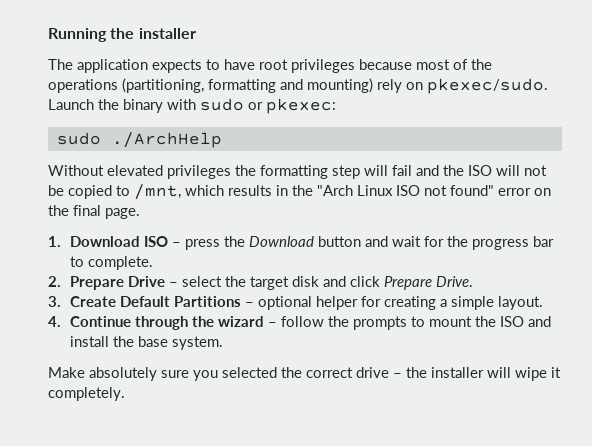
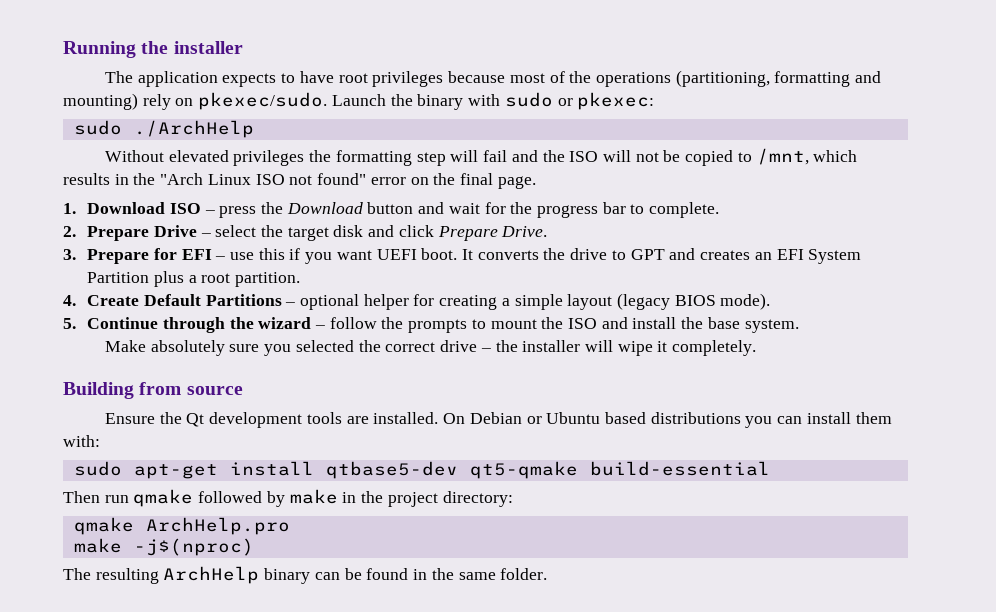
- 3. Create Default Partitions – optional helper for creating a simple layout.
- 4. Continue through the wizard – follow the prompts to mount the ISO and install the base system.
+ 3. Prepare for EFI – use this if you want UEFI boot. It converts the drive to GPT and creates an EFI System Partition plus a root partition.
+ 4. Create Default Partitions – optional helper for creating a simple layout (legacy BIOS mode).
+ 5. Continue through the wizard – follow the prompts to mount the ISO and install the base system.
+ Building from source
+ Ensure the Qt development tools are installed. On Debian or Ubuntu based distributions you can install them with:
+ sudo apt-get install qtbase5-dev qt5-qmake build-essential
+ Then run qmake followed by make in the project directory:
+ qmake ArchHelp.pro
+ make -j$(nproc)
+ The resulting ArchHelp binary can be found in the same folder.

